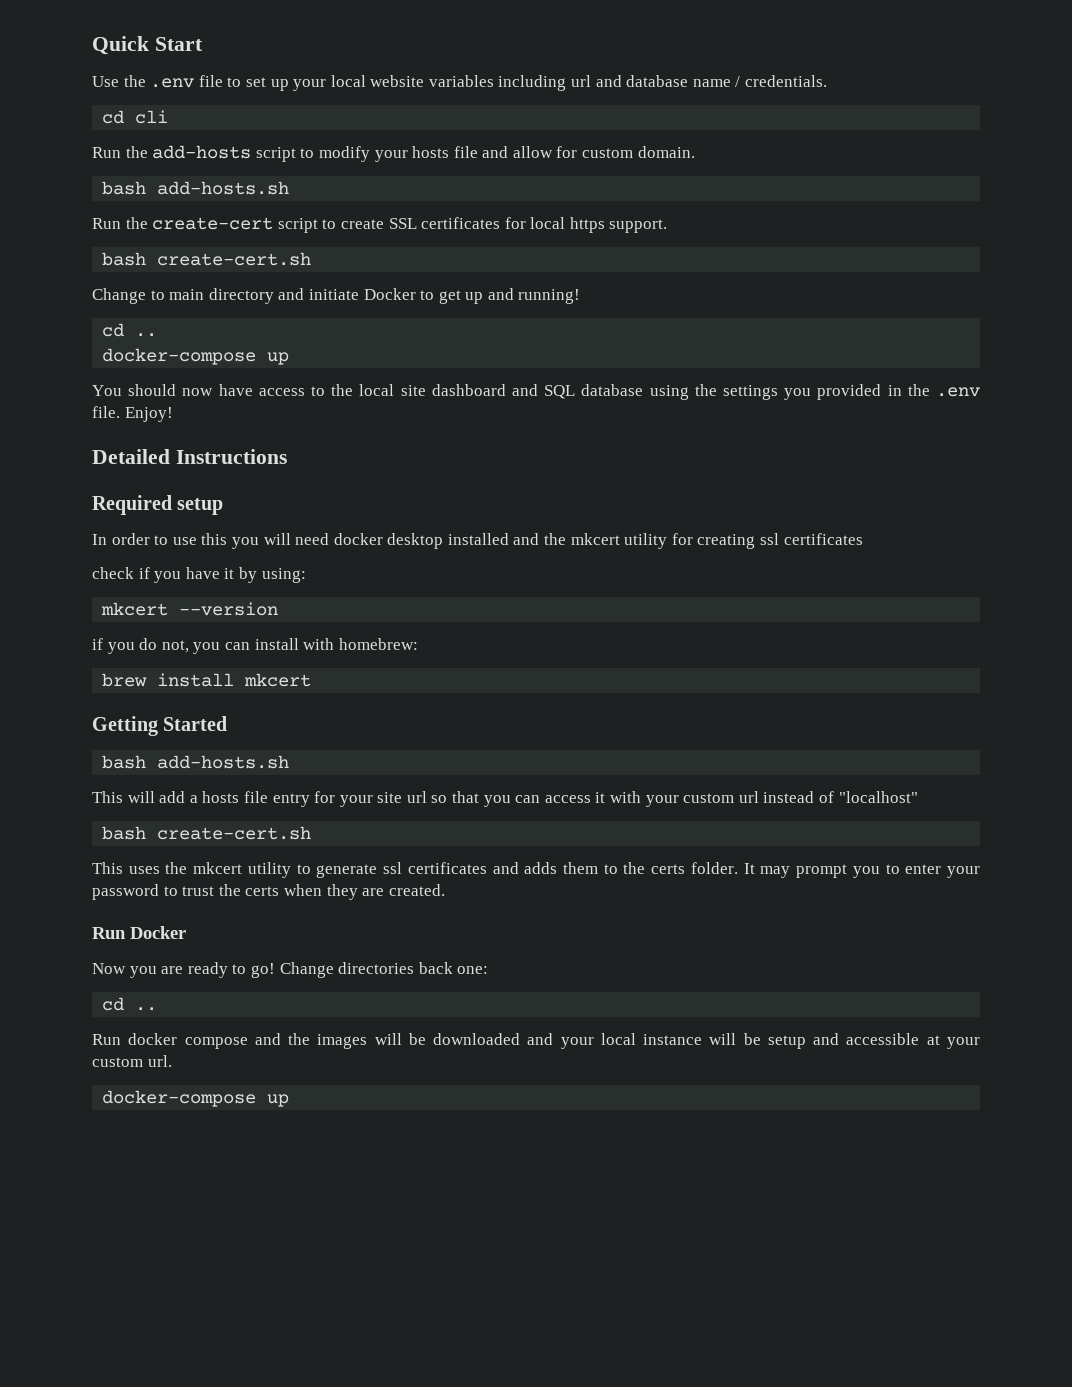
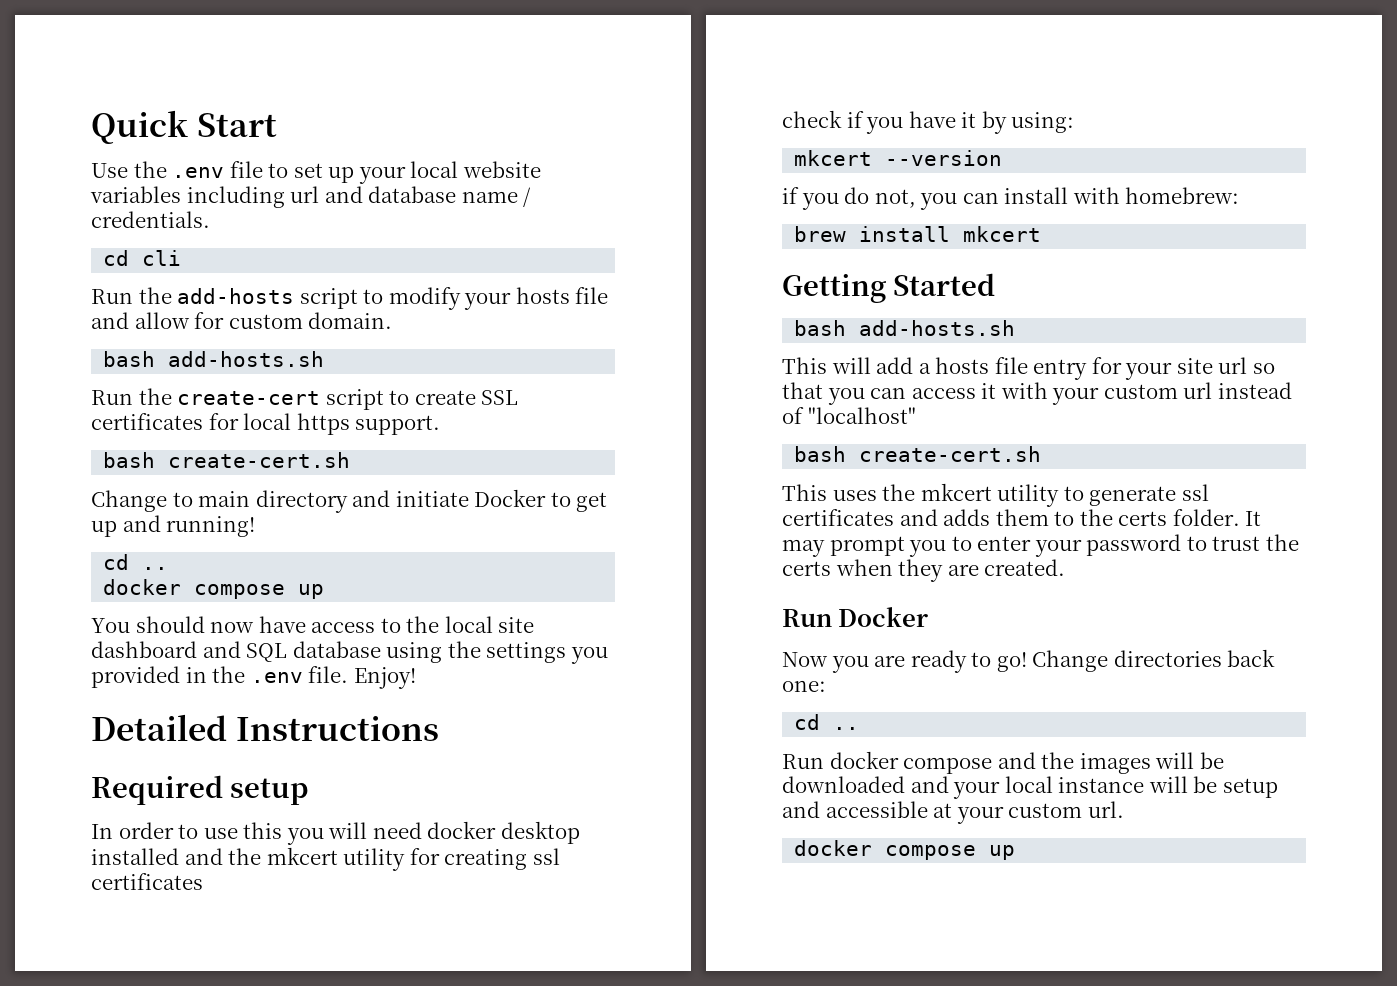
  Change to main directory and initiate Docker to get up and running!
  cd ..
- docker-compose up
+ docker compose up
  Run docker compose and the images will be downloaded and your local instance will be setup and accessible at your custom url.
- docker-compose up
+ docker compose up

